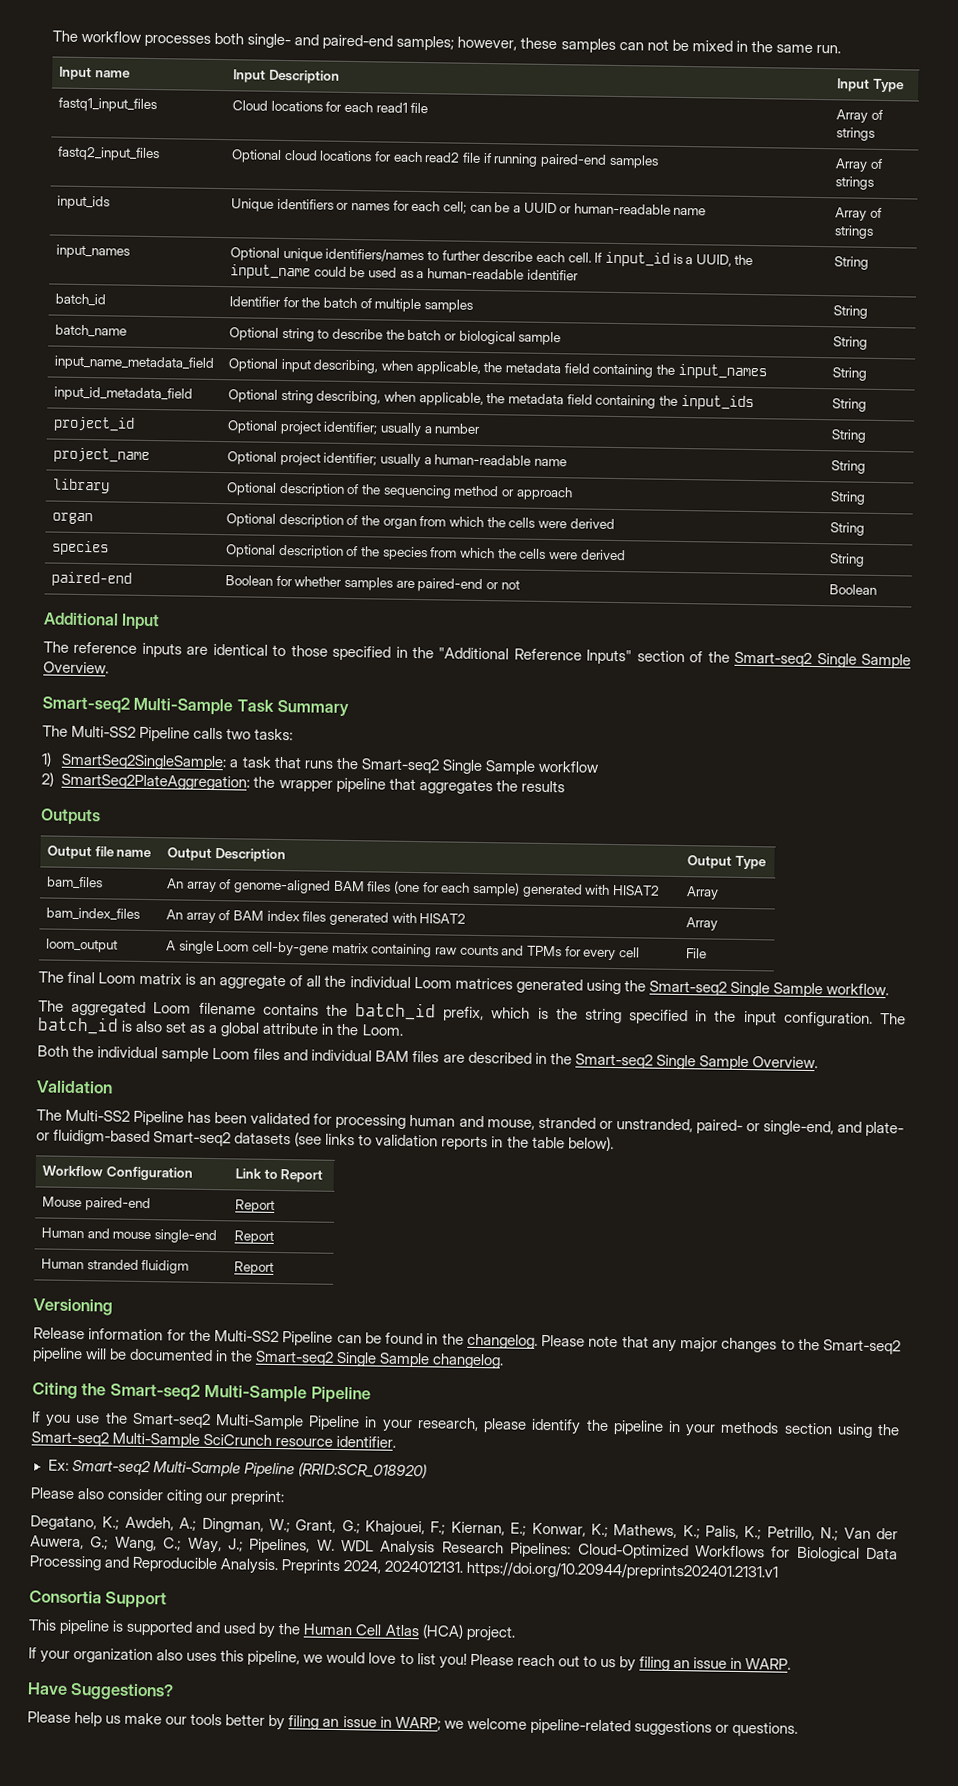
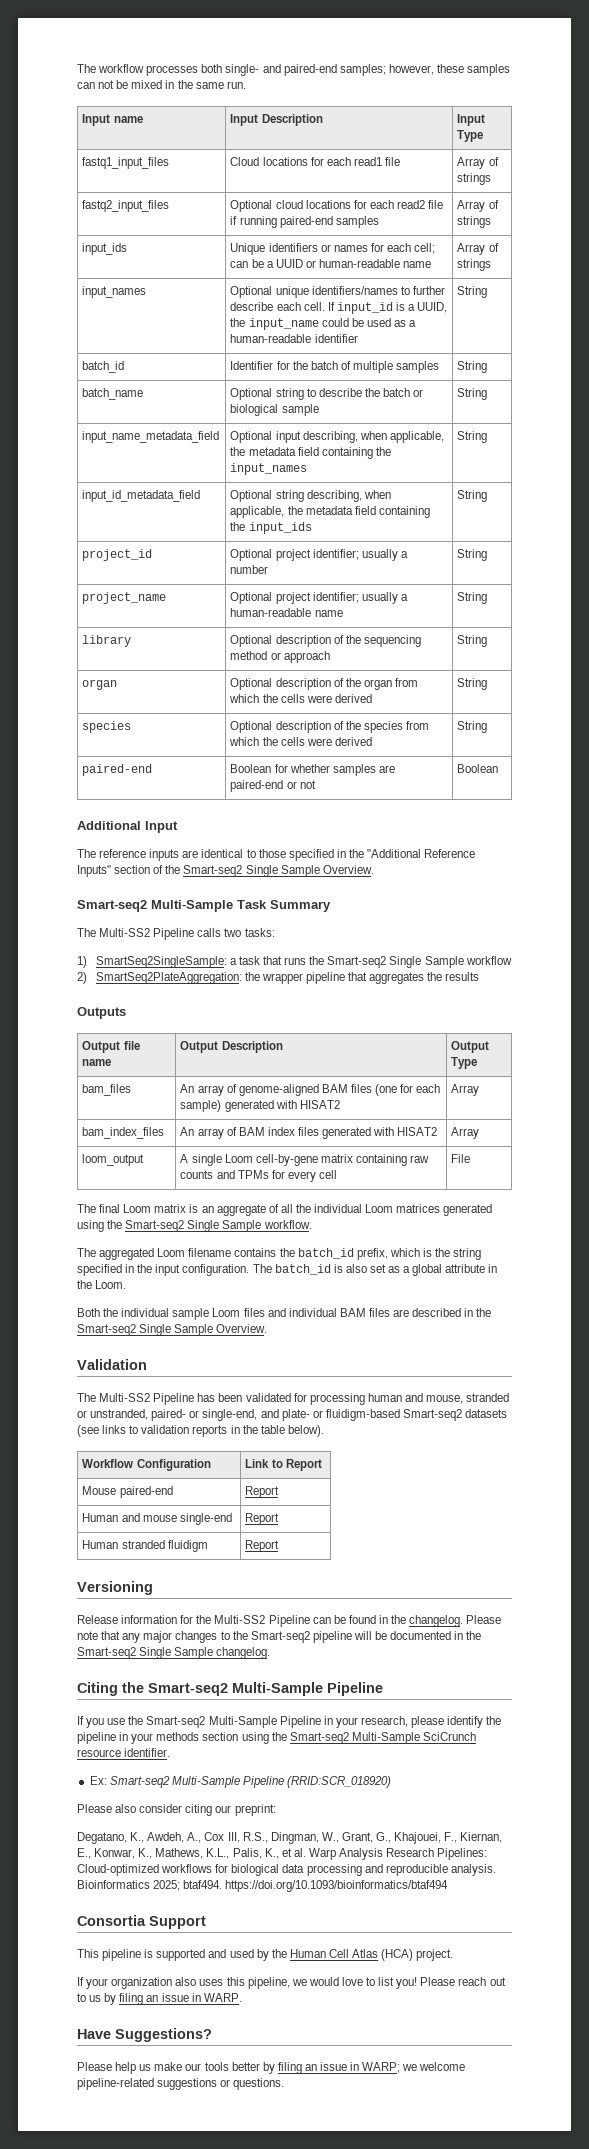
- Degatano, K.; Awdeh, A.; Dingman, W.; Grant, G.; Khajouei, F.; Kiernan, E.; Konwar, K.; Mathews, K.; Palis, K.; Petrillo, N.; Van der Auwera, G.; Wang, C.; Way, J.; Pipelines, W. WDL Analysis Research Pipelines: Cloud-Optimized Workflows for Biological Data Processing and Reproducible Analysis. Preprints 2024, 2024012131. https://doi.org/10.20944/preprints202401.2131.v1
+ Degatano, K., Awdeh, A., Cox III, R.S., Dingman, W., Grant, G., Khajouei, F., Kiernan, E., Konwar, K., Mathews, K.L., Palis, K., et al. Warp Analysis Research Pipelines: Cloud-optimized workflows for biological data processing and reproducible analysis. Bioinformatics 2025; btaf494. https://doi.org/10.1093/bioinformatics/btaf494

